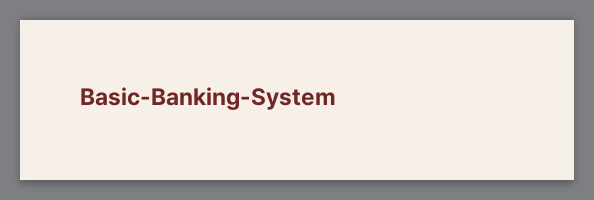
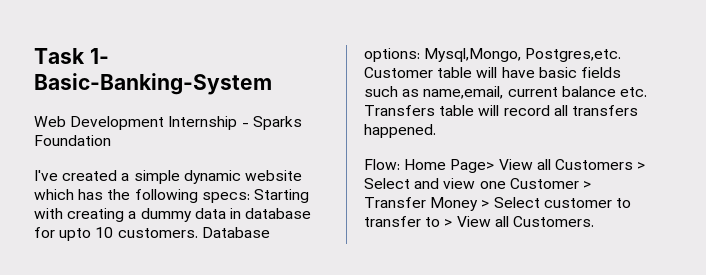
- Basic-Banking-System
+ Task 1- Basic-Banking-System
+ Web Development Internship - Sparks Foundation
+ I've created a simple dynamic website which has the following specs: Starting with creating a dummy data in database for upto 10 customers. Database options: Mysql,Mongo, Postgres,etc. Customer table will have basic fields such as name,email, current balance etc. Transfers table will record all transfers happened.
+ Flow: Home Page> View all Customers > Select and view one Customer > Transfer Money > Select customer to transfer to > View all Customers.

